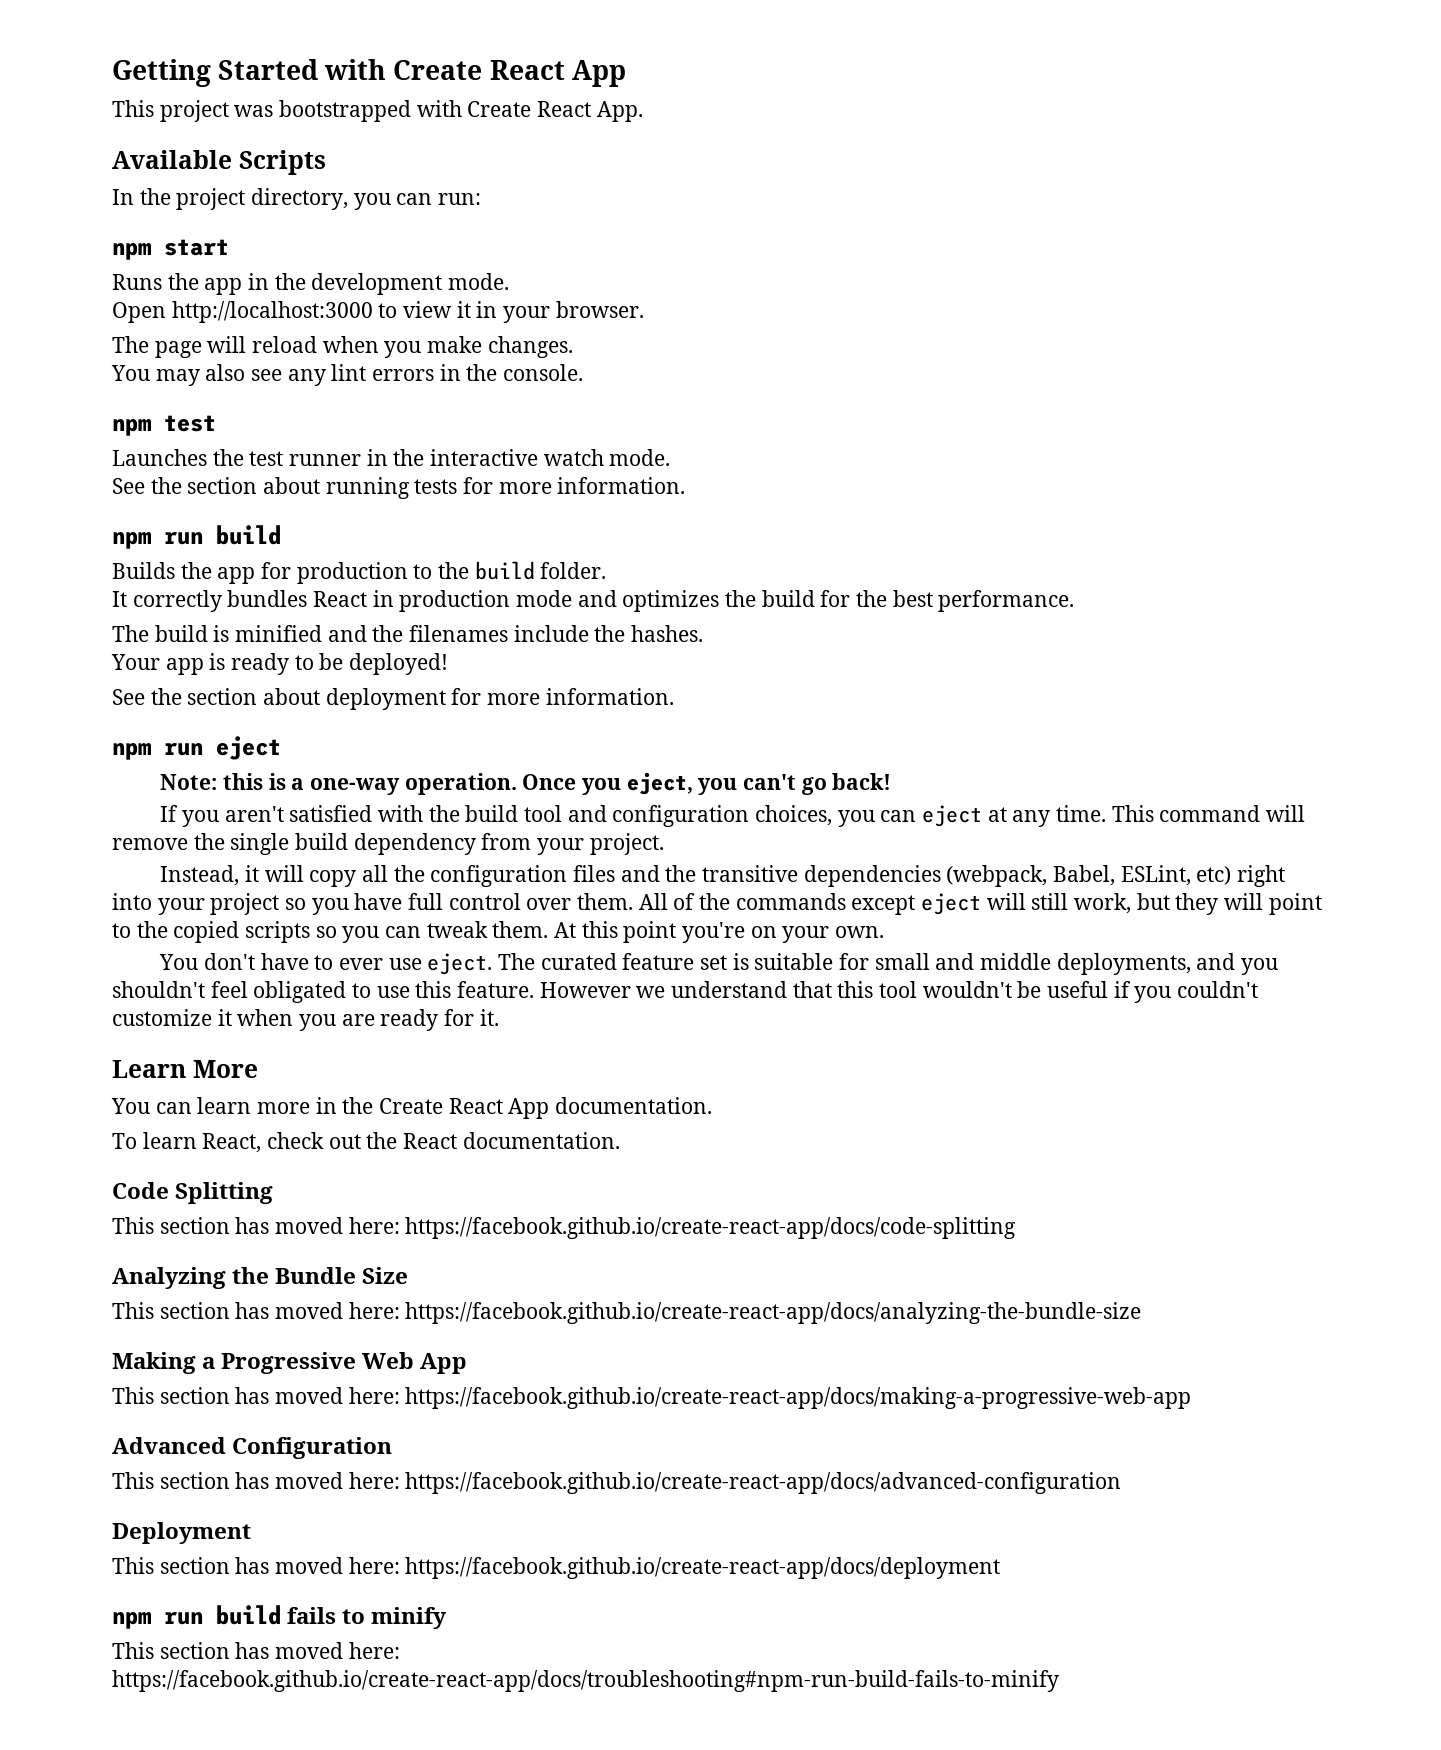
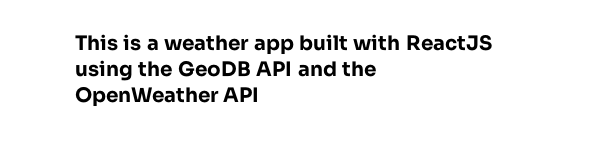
- Getting Started with Create React App
- This project was bootstrapped with Create React App.
- Available Scripts
- In the project directory, you can run:
- npm start
- Runs the app in the development mode.
- Open http://localhost:3000 to view it in your browser.
- The page will reload when you make changes.
- You may also see any lint errors in the console.
- npm test
- Launches the test runner in the interactive watch mode.
- See the section about running tests for more information.
- npm run build
- Builds the app for production to the build folder.
- It correctly bundles React in production mode and optimizes the build for the best performance.
- The build is minified and the filenames include the hashes.
- Your app is ready to be deployed!
- See the section about deployment for more information.
- npm run eject
- Note: this is a one-way operation. Once you eject, you can't go back!
- If you aren't satisfied with the build tool and configuration choices, you can eject at any time. This command will remove the single build dependency from your project.
- Instead, it will copy all the configuration files and the transitive dependencies (webpack, Babel, ESLint, etc) right into your project so you have full control over them. All of the commands except eject will still work, but they will point to the copied scripts so you can tweak them. At this point you're on your own.
- You don't have to ever use eject. The curated feature set is suitable for small and middle deployments, and you shouldn't feel obligated to use this feature. However we understand that this tool wouldn't be useful if you couldn't customize it when you are ready for it.
- Learn More
- You can learn more in the Create React App documentation.
- To learn React, check out the React documentation.
- Code Splitting
- This section has moved here: https://facebook.github.io/create-react-app/docs/code-splitting
- Analyzing the Bundle Size
- This section has moved here: https://facebook.github.io/create-react-app/docs/analyzing-the-bundle-size
- Making a Progressive Web App
- This section has moved here: https://facebook.github.io/create-react-app/docs/making-a-progressive-web-app
- Advanced Configuration
- This section has moved here: https://facebook.github.io/create-react-app/docs/advanced-configuration
- Deployment
- This section has moved here: https://facebook.github.io/create-react-app/docs/deployment
- npm run build fails to minify
- This section has moved here: https://facebook.github.io/create-react-app/docs/troubleshooting#npm-run-build-fails-to-minify
+ This is a weather app built with ReactJS using the GeoDB API and the OpenWeather API

